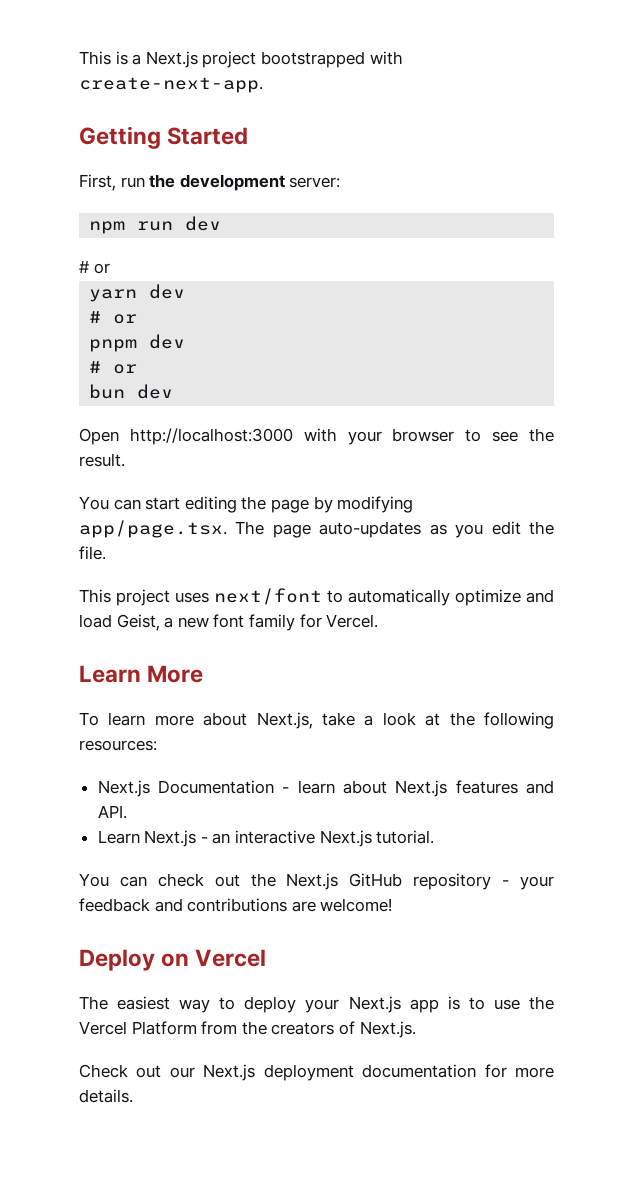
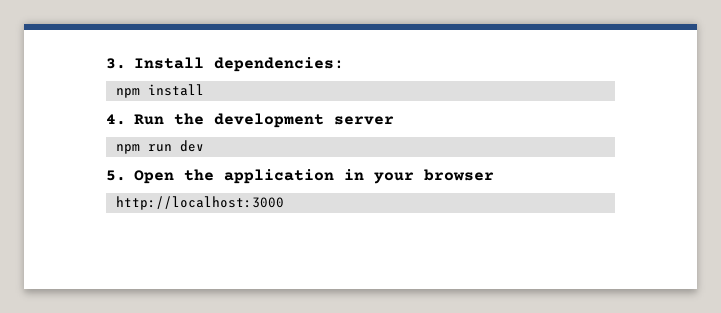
- This is a Next.js project bootstrapped with create-next-app.
- Getting Started
- First, run the development server:
+ 3. Install dependencies:
+ npm install
+ 4. Run the development server
  npm run dev
- # or
- yarn dev
- # or
- pnpm dev
- # or
- bun dev
- Open http://localhost:3000 with your browser to see the result.
- You can start editing the page by modifying app/page.tsx. The page auto-updates as you edit the file.
- This project uses next/font to automatically optimize and load Geist, a new font family for Vercel.
- Learn More
- To learn more about Next.js, take a look at the following resources:
- Next.js Documentation - learn about Next.js features and API.
- Learn Next.js - an interactive Next.js tutorial.
- You can check out the Next.js GitHub repository - your feedback and contributions are welcome!
- Deploy on Vercel
- The easiest way to deploy your Next.js app is to use the Vercel Platform from the creators of Next.js.
- Check out our Next.js deployment documentation for more details.
+ 5. Open the application in your browser
+ http://localhost:3000

